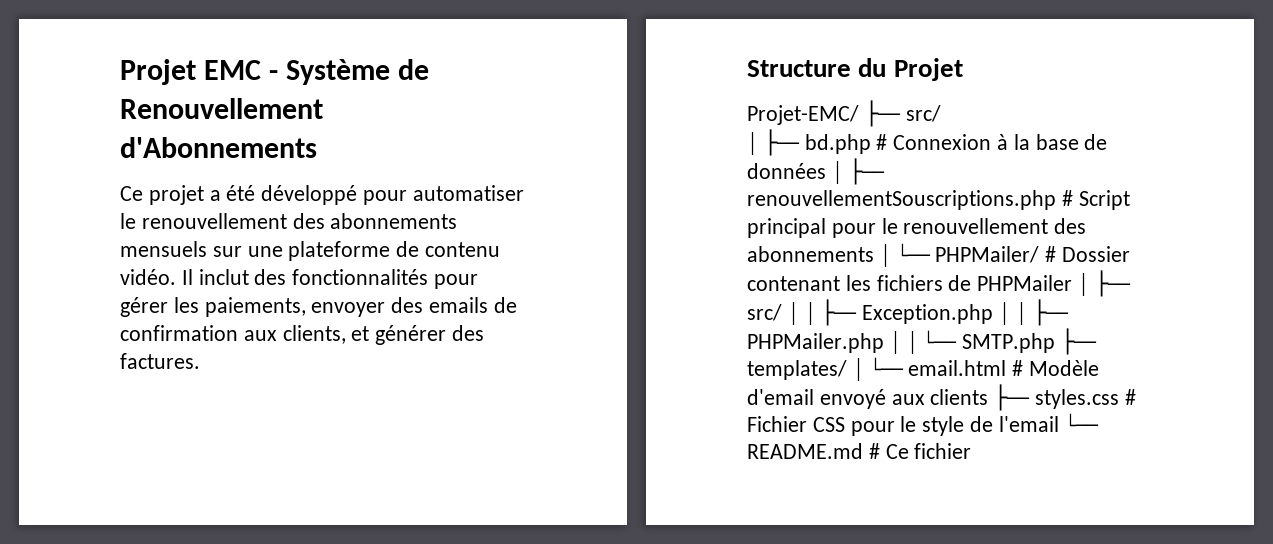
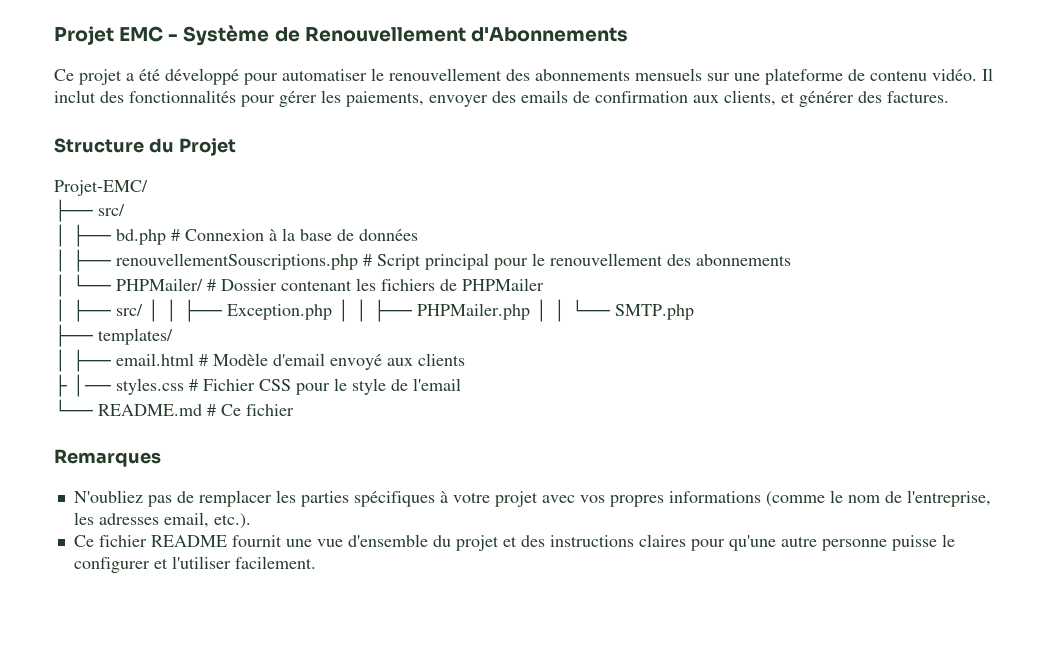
- Projet-EMC/ ├── src/
+ Projet-EMC/
+ ├── src/
- │ ├── bd.php # Connexion à la base de données │ ├── renouvellementSouscriptions.php # Script principal pour le renouvellement des abonnements │ └── PHPMailer/ # Dossier contenant les fichiers de PHPMailer │ ├── src/ │ │ ├── Exception.php │ │ ├── PHPMailer.php │ │ └── SMTP.php ├── templates/ │ └── email.html # Modèle d'email envoyé aux clients ├── styles.css # Fichier CSS pour le style de l'email └── README.md # Ce fichier
+ │ ├── bd.php # Connexion à la base de données
+ │ ├── renouvellementSouscriptions.php # Script principal pour le renouvellement des abonnements
+ │ └── PHPMailer/ # Dossier contenant les fichiers de PHPMailer
+ │ ├── src/ │ │ ├── Exception.php │ │ ├── PHPMailer.php │ │ └── SMTP.php
+ ├── templates/
+ │ ├── email.html # Modèle d'email envoyé aux clients
+ ├ │── styles.css # Fichier CSS pour le style de l'email
+ └── README.md # Ce fichier
+ Remarques
+ N'oubliez pas de remplacer les parties spécifiques à votre projet avec vos propres informations (comme le nom de l'entreprise, les adresses email, etc.).
+ Ce fichier README fournit une vue d'ensemble du projet et des instructions claires pour qu'une autre personne puisse le configurer et l'utiliser facilement.

